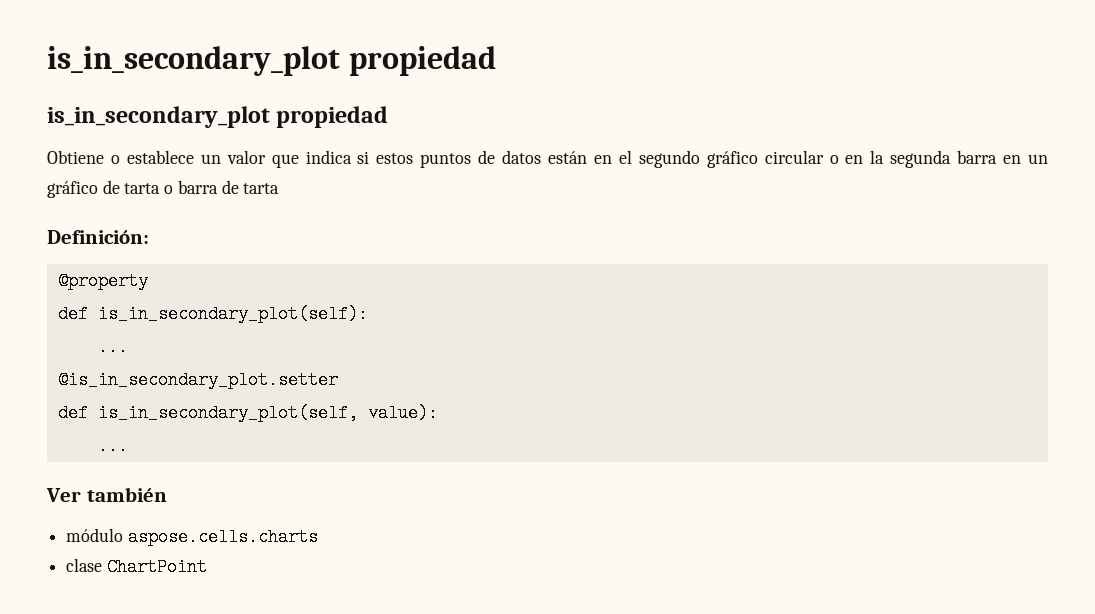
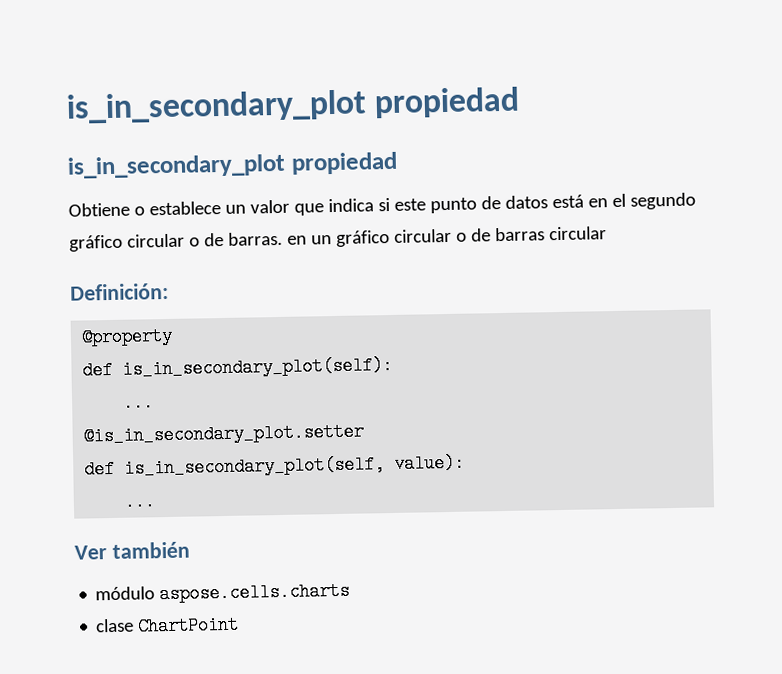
- Obtiene o establece un valor que indica si estos puntos de datos están en el segundo gráfico circular o en la segunda barra en un gráfico de tarta o barra de tarta
+ Obtiene o establece un valor que indica si este punto de datos está en el segundo gráfico circular o de barras. en un gráfico circular o de barras circular

